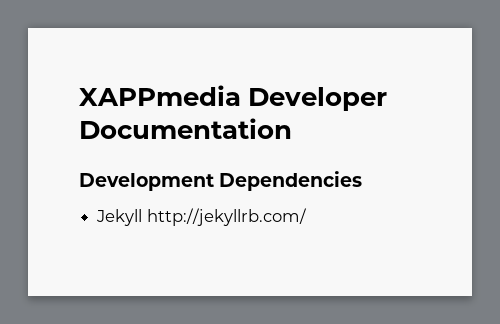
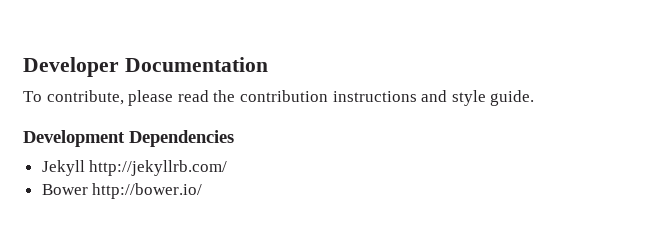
- XAPPmedia Developer Documentation
+ Developer Documentation
+ To contribute, please read the contribution instructions and style guide.
+ Bower http://bower.io/

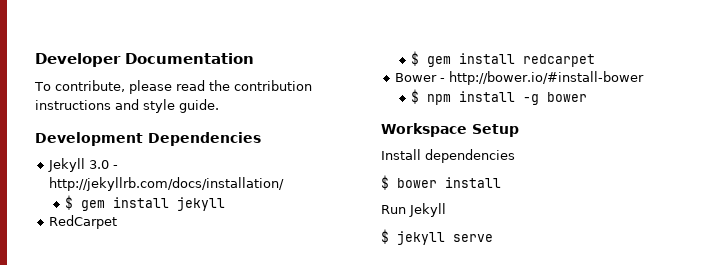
- Jekyll http://jekyllrb.com/
- Bower http://bower.io/
+ Jekyll 3.0 - http://jekyllrb.com/docs/installation/
+ $ gem install jekyll
+ RedCarpet
+ $ gem install redcarpet
+ Bower - http://bower.io/#install-bower
+ $ npm install -g bower
+ Workspace Setup
+ Install dependencies
+ $ bower install
+ Run Jekyll
+ $ jekyll serve

